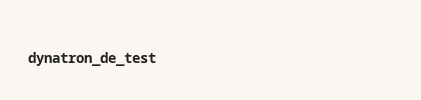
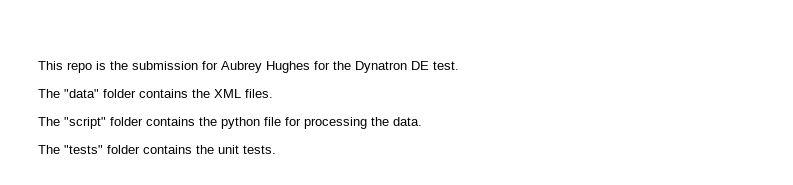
- dynatron_de_test
+ This repo is the submission for Aubrey Hughes for the Dynatron DE test.
+ The "data" folder contains the XML files.
+ The "script" folder contains the python file for processing the data.
+ The "tests" folder contains the unit tests.

